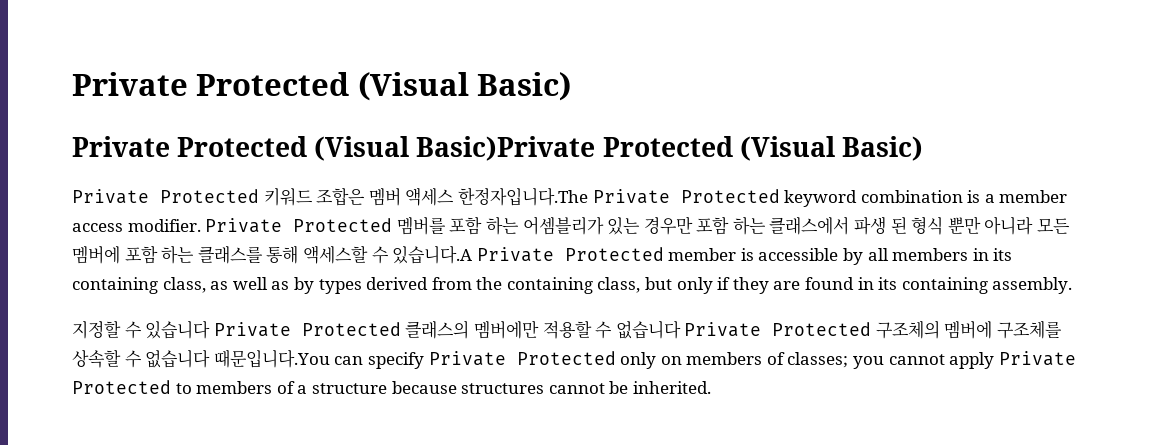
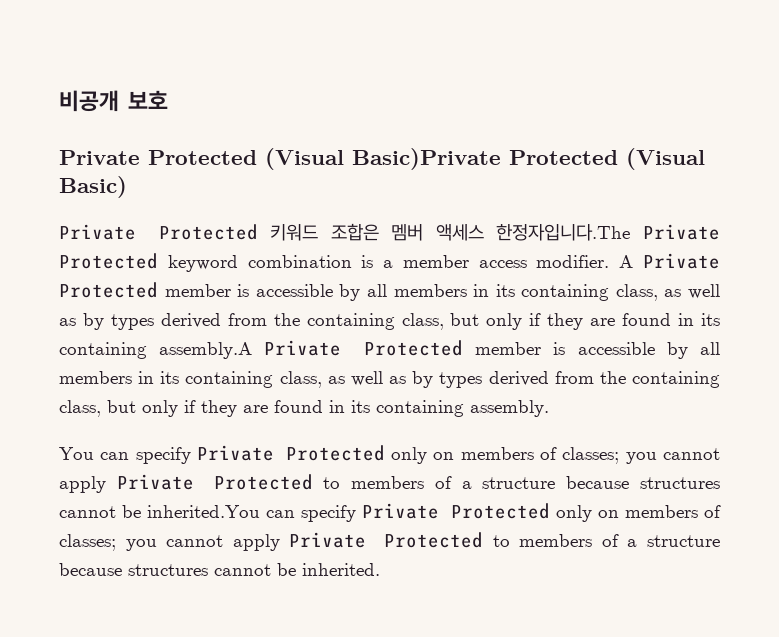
- Private Protected (Visual Basic)
+ 비공개 보호
- Private Protected 멤버를 포함 하는 어셈블리가 있는 경우만 포함 하는 클래스에서 파생 된 형식 뿐만 아니라 모든 멤버에 포함 하는 클래스를 통해 액세스할 수 있습니다.A Private Protected member is accessible by all members in its containing class, as well as by types derived from the containing class, but only if they are found in its containing assembly.
+ A Private Protected member is accessible by all members in its containing class, as well as by types derived from the containing class, but only if they are found in its containing assembly.A Private Protected member is accessible by all members in its containing class, as well as by types derived from the containing class, but only if they are found in its containing assembly.
- 지정할 수 있습니다 Private Protected 클래스의 멤버에만 적용할 수 없습니다 Private Protected 구조체의 멤버에 구조체를 상속할 수 없습니다 때문입니다.You can specify Private Protected only on members of classes; you cannot apply Private Protected to members of a structure because structures cannot be inherited.
+ You can specify Private Protected only on members of classes; you cannot apply Private Protected to members of a structure because structures cannot be inherited.You can specify Private Protected only on members of classes; you cannot apply Private Protected to members of a structure because structures cannot be inherited.

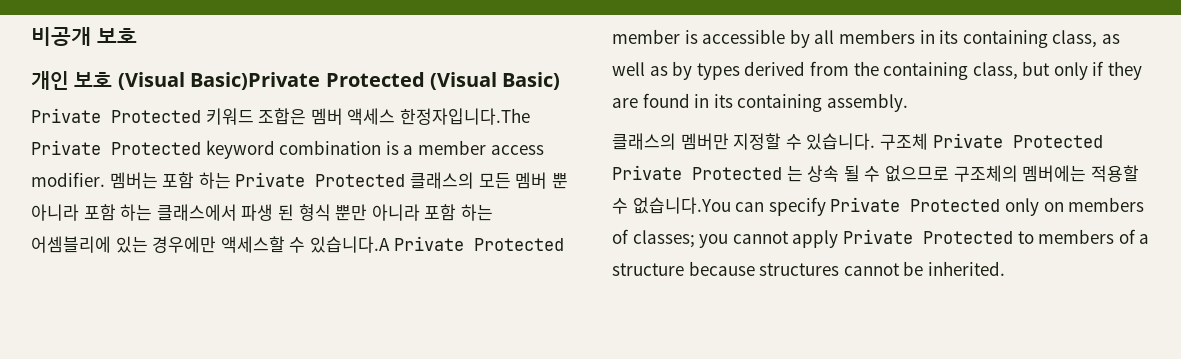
- Private Protected (Visual Basic)Private Protected (Visual Basic)
+ 개인 보호 (Visual Basic)Private Protected (Visual Basic)
- A Private Protected member is accessible by all members in its containing class, as well as by types derived from the containing class, but only if they are found in its containing assembly.A Private Protected member is accessible by all members in its containing class, as well as by types derived from the containing class, but only if they are found in its containing assembly.
+ 멤버는 포함 하는 Private Protected 클래스의 모든 멤버 뿐 아니라 포함 하는 클래스에서 파생 된 형식 뿐만 아니라 포함 하는 어셈블리에 있는 경우에만 액세스할 수 있습니다.A Private Protected member is accessible by all members in its containing class, as well as by types derived from the containing class, but only if they are found in its containing assembly.
- You can specify Private Protected only on members of classes; you cannot apply Private Protected to members of a structure because structures cannot be inherited.You can specify Private Protected only on members of classes; you cannot apply Private Protected to members of a structure because structures cannot be inherited.
+ 클래스의 멤버만 지정할 수 있습니다. 구조체 Private Protected Private Protected 는 상속 될 수 없으므로 구조체의 멤버에는 적용할 수 없습니다.You can specify Private Protected only on members of classes; you cannot apply Private Protected to members of a structure because structures cannot be inherited.

